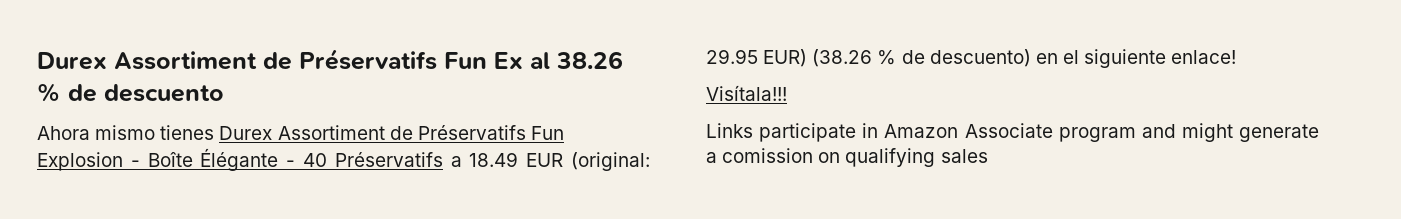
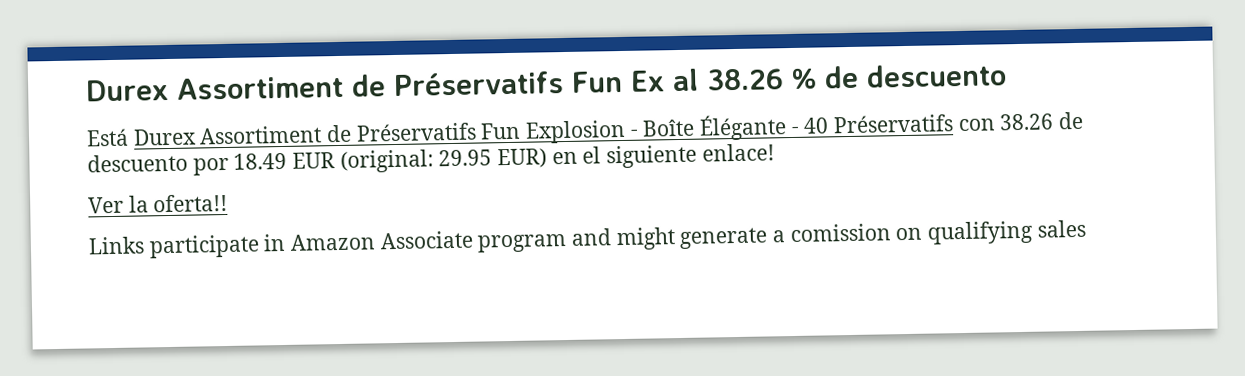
- Ahora mismo tienes Durex Assortiment de Préservatifs Fun Explosion - Boîte Élégante - 40 Préservatifs a 18.49 EUR (original: 29.95 EUR) (38.26 % de descuento) en el siguiente enlace!
+ Está Durex Assortiment de Préservatifs Fun Explosion - Boîte Élégante - 40 Préservatifs con 38.26 de descuento por 18.49 EUR (original: 29.95 EUR) en el siguiente enlace!
- Visítala!!!
+ Ver la oferta!!

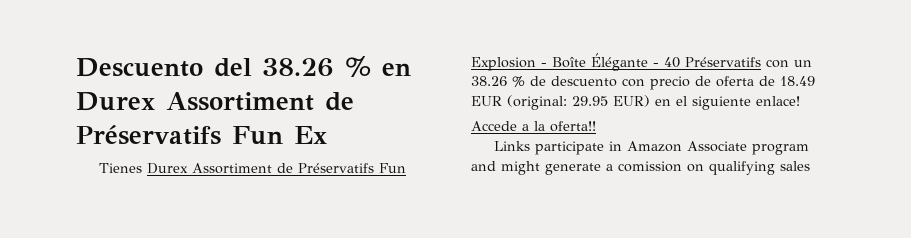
- Durex Assortiment de Préservatifs Fun Ex al 38.26 % de descuento
- Está Durex Assortiment de Préservatifs Fun Explosion - Boîte Élégante - 40 Préservatifs con 38.26 de descuento por 18.49 EUR (original: 29.95 EUR) en el siguiente enlace!
+ Descuento del 38.26 % en Durex Assortiment de Préservatifs Fun Ex
+ Tienes Durex Assortiment de Préservatifs Fun Explosion - Boîte Élégante - 40 Préservatifs con un 38.26 % de descuento con precio de oferta de 18.49 EUR (original: 29.95 EUR) en el siguiente enlace!
- Ver la oferta!!
+ Accede a la oferta!!

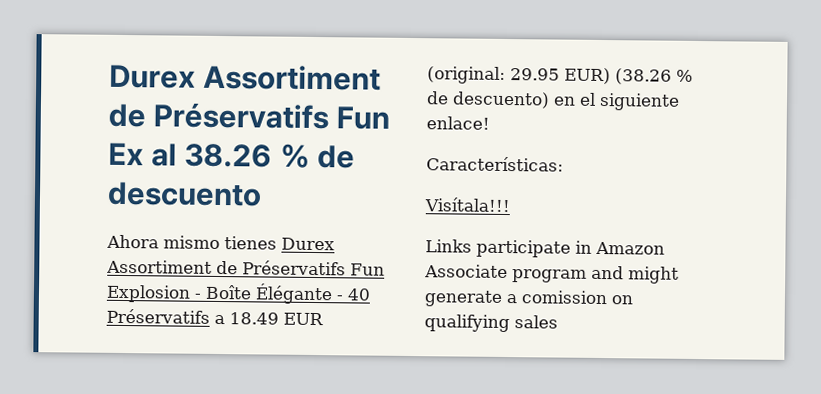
- Descuento del 38.26 % en Durex Assortiment de Préservatifs Fun Ex
- Tienes Durex Assortiment de Préservatifs Fun Explosion - Boîte Élégante - 40 Préservatifs con un 38.26 % de descuento con precio de oferta de 18.49 EUR (original: 29.95 EUR) en el siguiente enlace!
+ Durex Assortiment de Préservatifs Fun Ex al 38.26 % de descuento
+ Ahora mismo tienes Durex Assortiment de Préservatifs Fun Explosion - Boîte Élégante - 40 Préservatifs a 18.49 EUR (original: 29.95 EUR) (38.26 % de descuento) en el siguiente enlace!
- Accede a la oferta!!
+ Características:
+ Visítala!!!

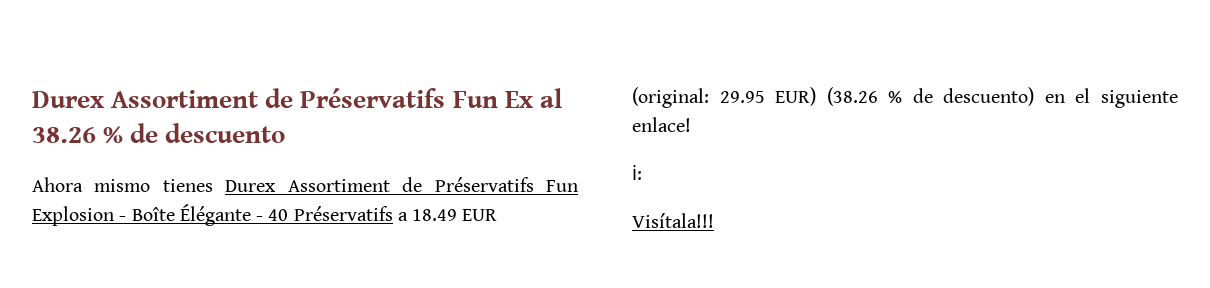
- Características:
+ ℹ:
- Links participate in Amazon Associate program and might generate a comission on qualifying sales

